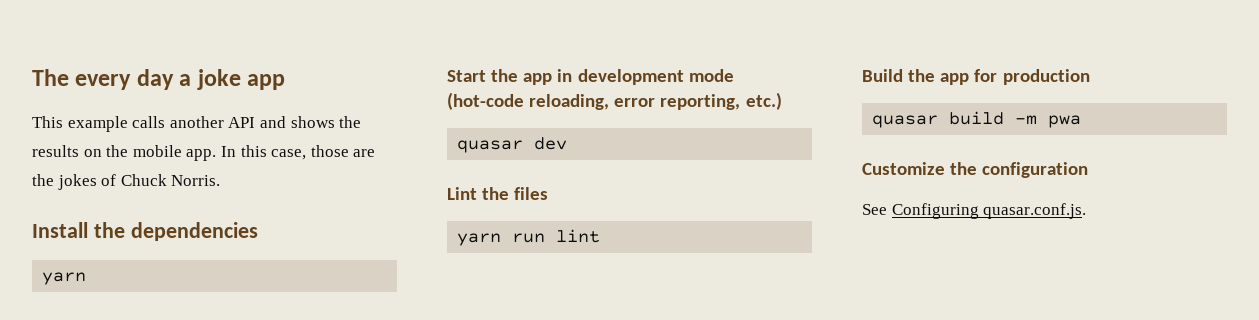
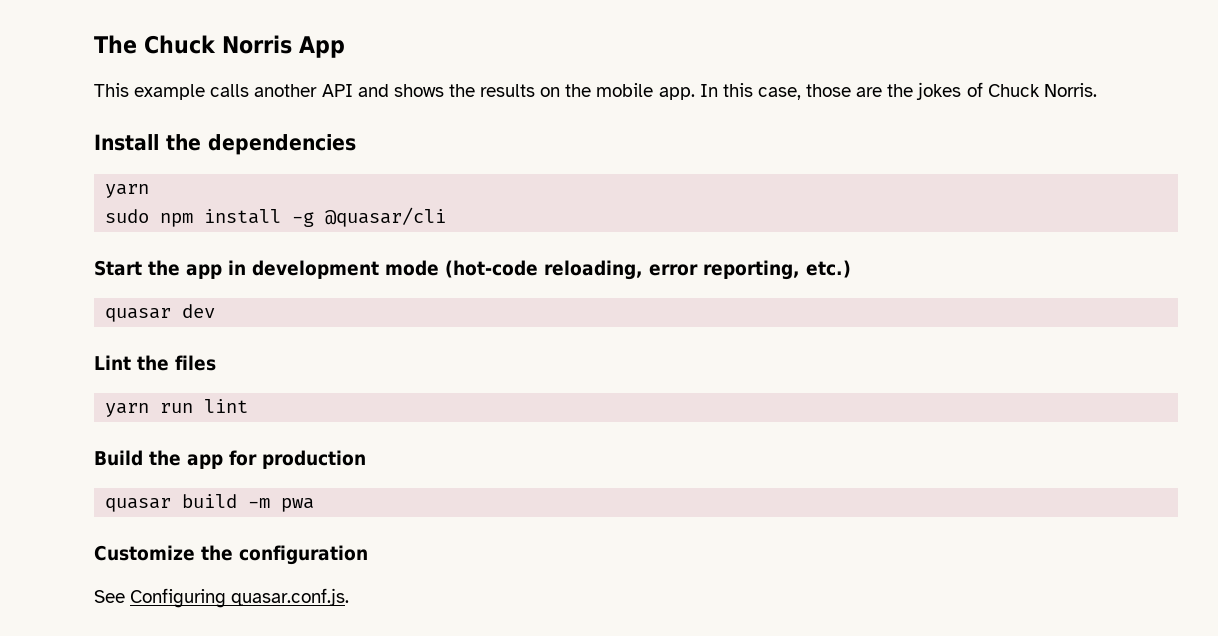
- The every day a joke app
+ The Chuck Norris App
+ sudo npm install -g @quasar/cli

